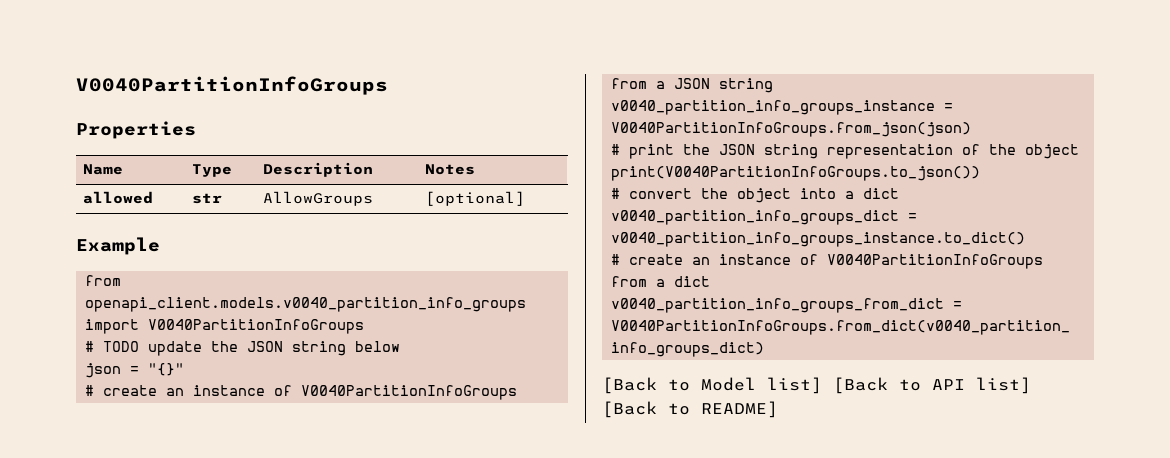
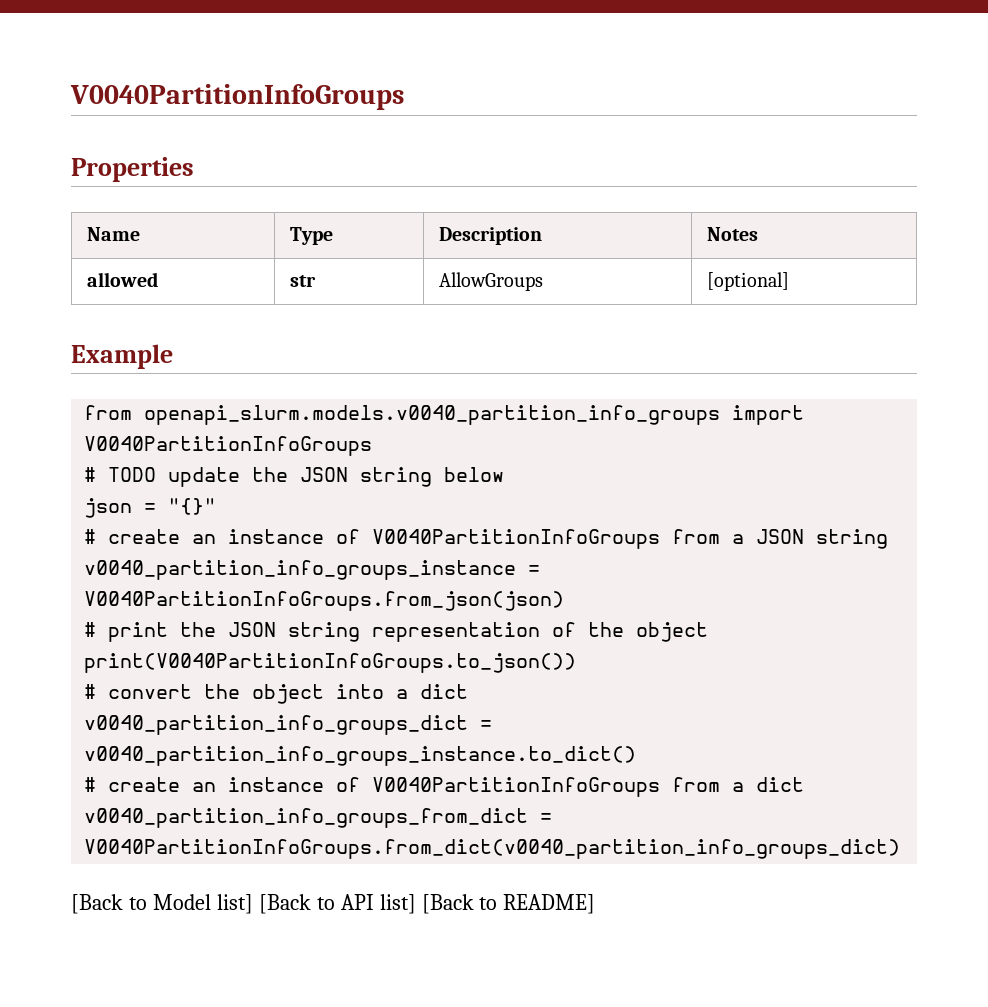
- from openapi_client.models.v0040_partition_info_groups import V0040PartitionInfoGroups
+ from openapi_slurm.models.v0040_partition_info_groups import V0040PartitionInfoGroups

